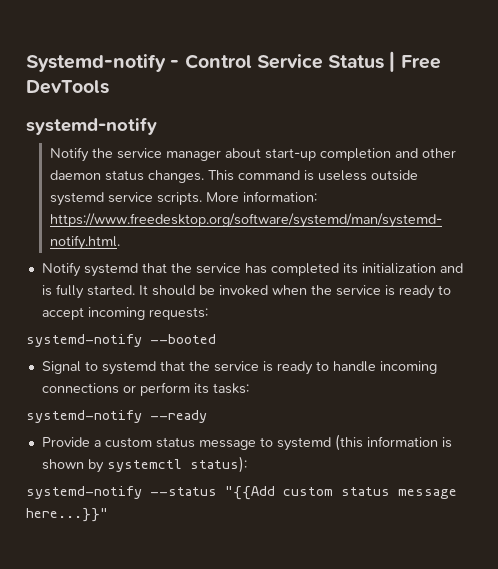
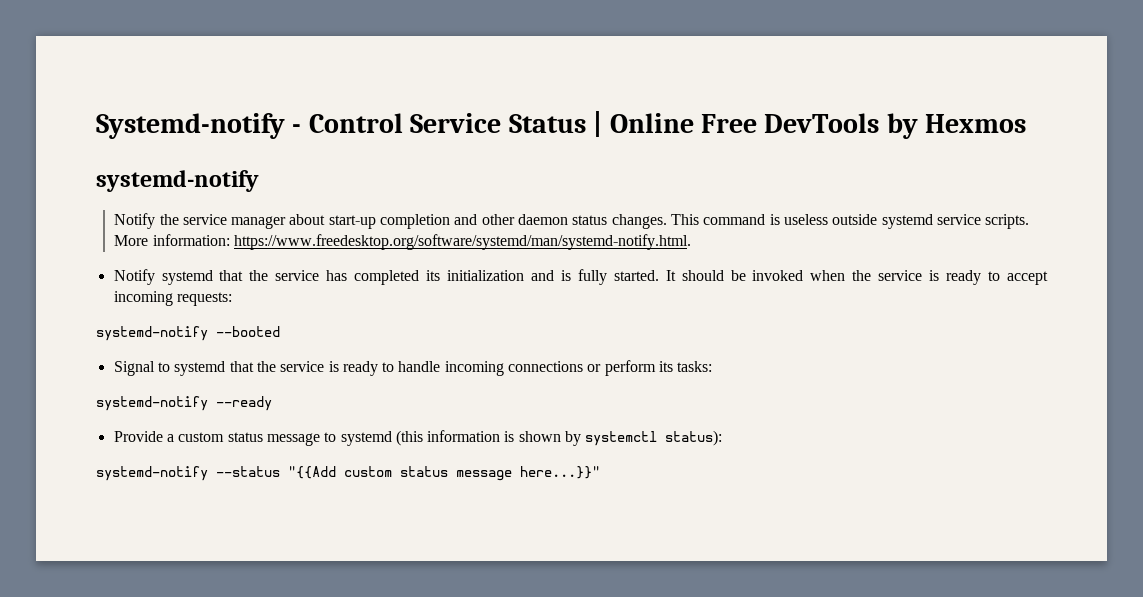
- Systemd-notify - Control Service Status | Free DevTools
+ Systemd-notify - Control Service Status | Online Free DevTools by Hexmos

